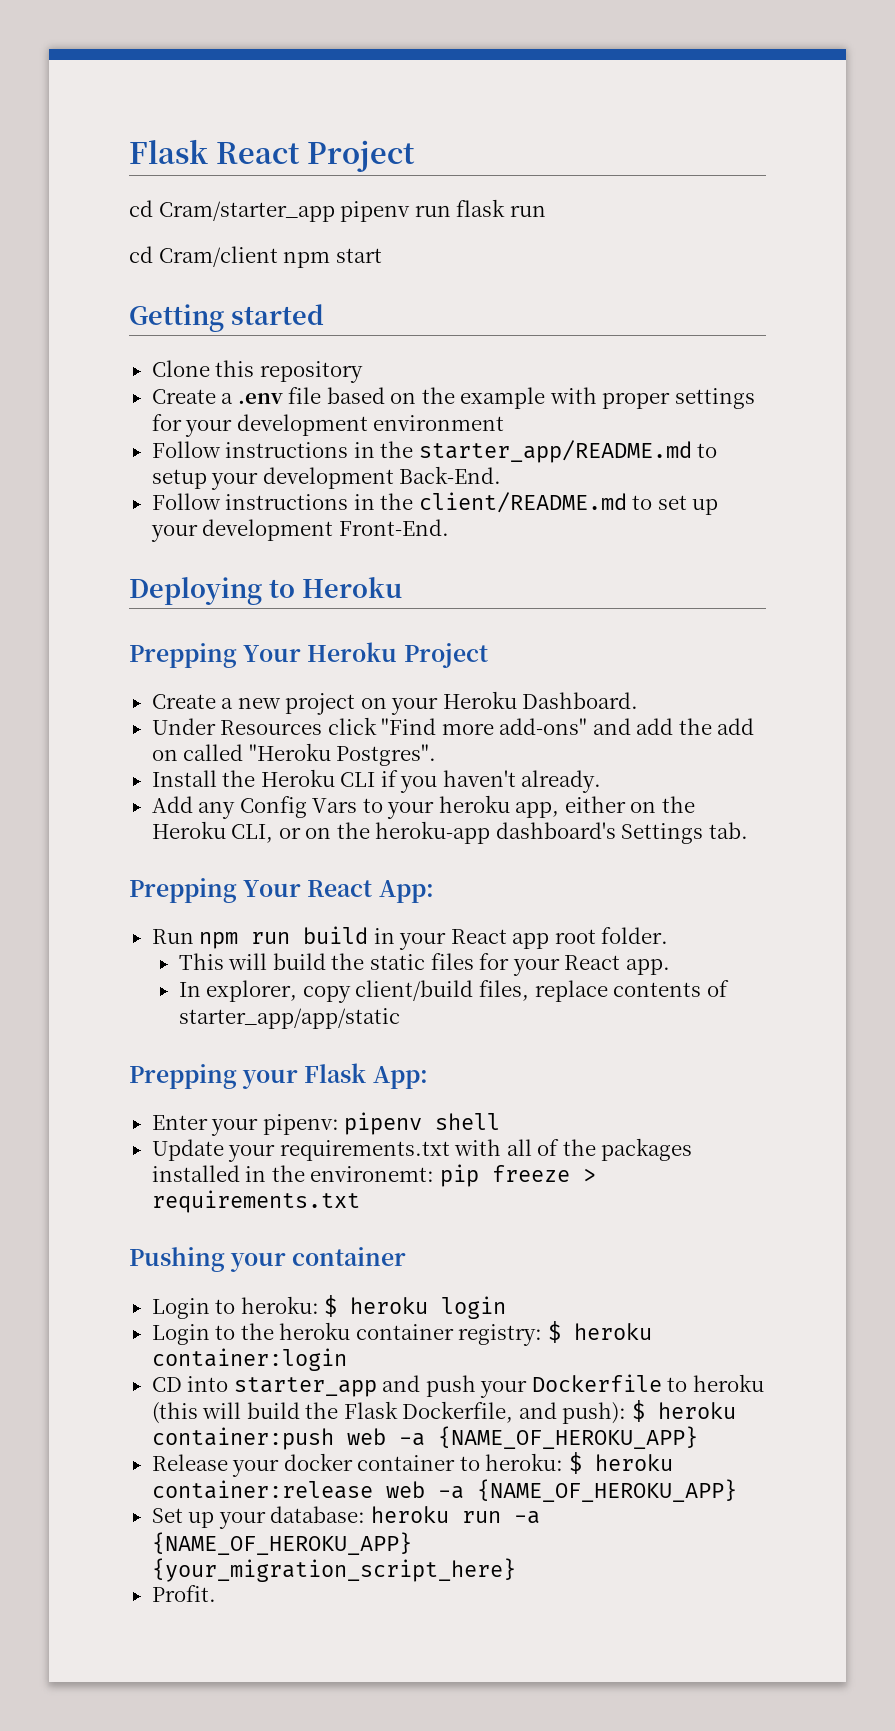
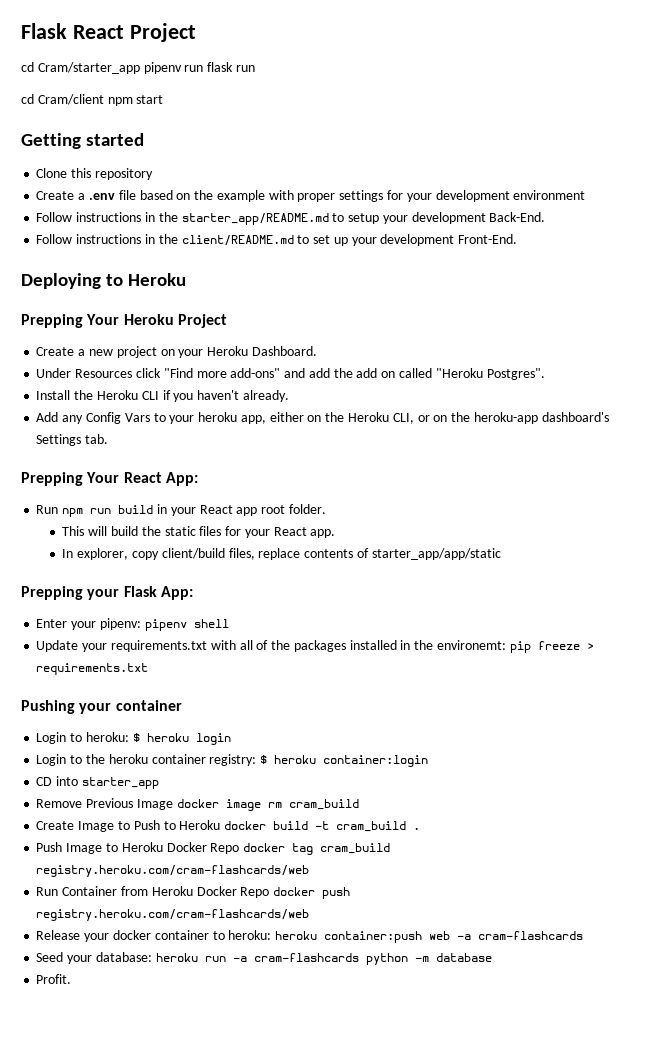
- CD into starter_app and push your Dockerfile to heroku (this will build the Flask Dockerfile, and push): $ heroku container:push web -a {NAME_OF_HEROKU_APP}
+ CD into starter_app
+ Remove Previous Image docker image rm cram_build
+ Create Image to Push to Heroku docker build -t cram_build .
+ Push Image to Heroku Docker Repo docker tag cram_build registry.heroku.com/cram-flashcards/web
+ Run Container from Heroku Docker Repo docker push registry.heroku.com/cram-flashcards/web
- Release your docker container to heroku: $ heroku container:release web -a {NAME_OF_HEROKU_APP}
- Set up your database: heroku run -a {NAME_OF_HEROKU_APP} {your_migration_script_here}
+ Release your docker container to heroku: heroku container:push web -a cram-flashcards
+ Seed your database: heroku run -a cram-flashcards python -m database

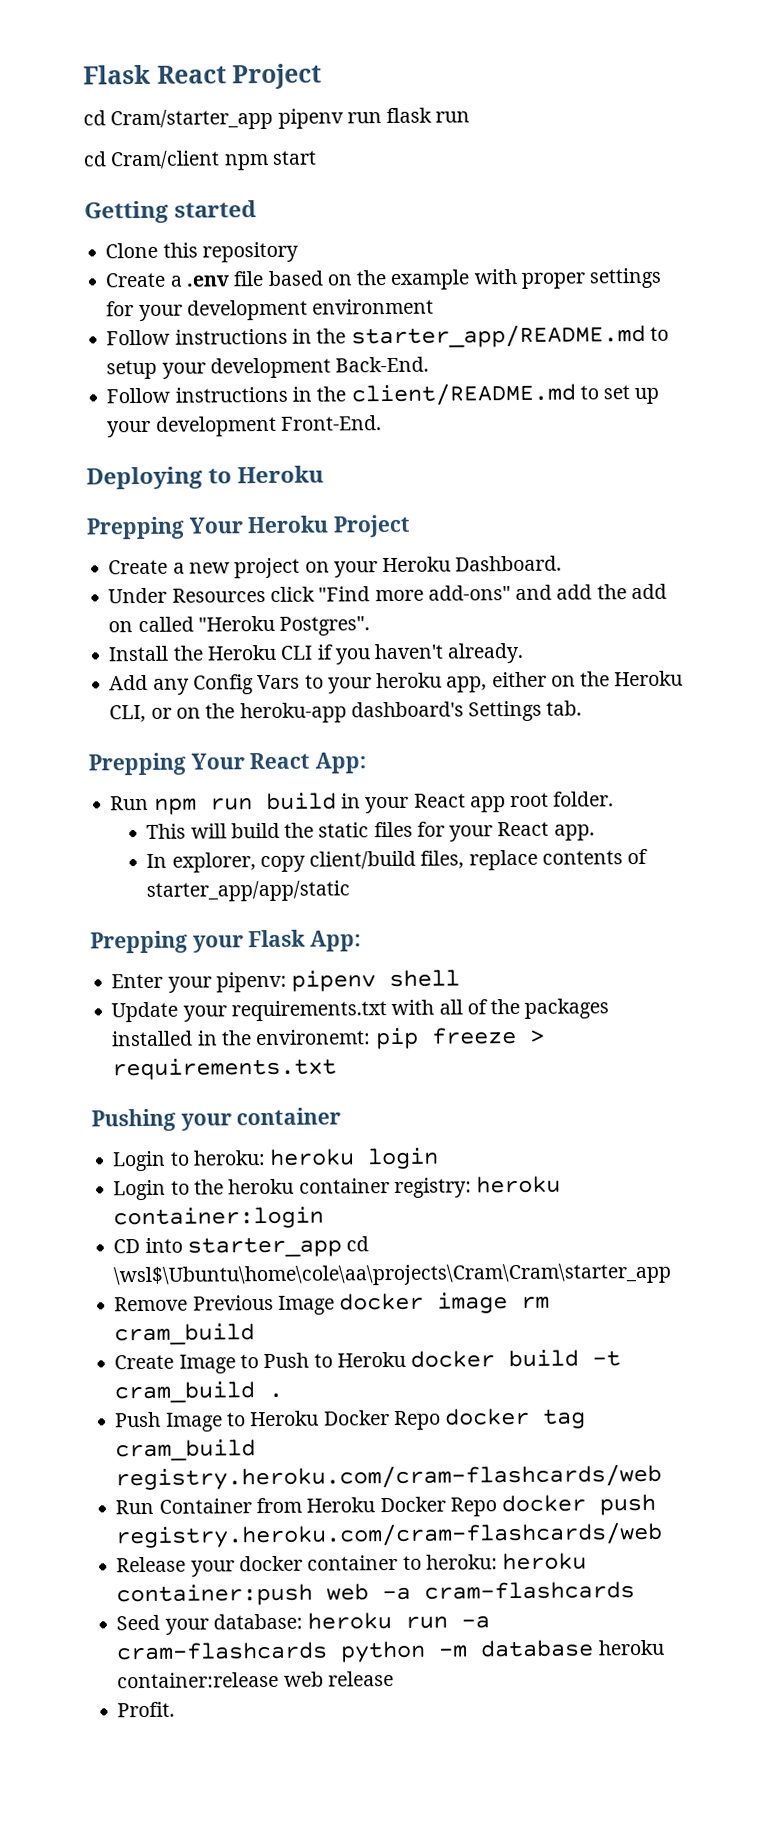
- Login to heroku: $ heroku login
+ Login to heroku: heroku login
- Login to the heroku container registry: $ heroku container:login
+ Login to the heroku container registry: heroku container:login
- CD into starter_app
+ CD into starter_app cd \wsl$\Ubuntu\home\cole\aa\projects\Cram\Cram\starter_app
- Seed your database: heroku run -a cram-flashcards python -m database
+ Seed your database: heroku run -a cram-flashcards python -m database heroku container:release web release

